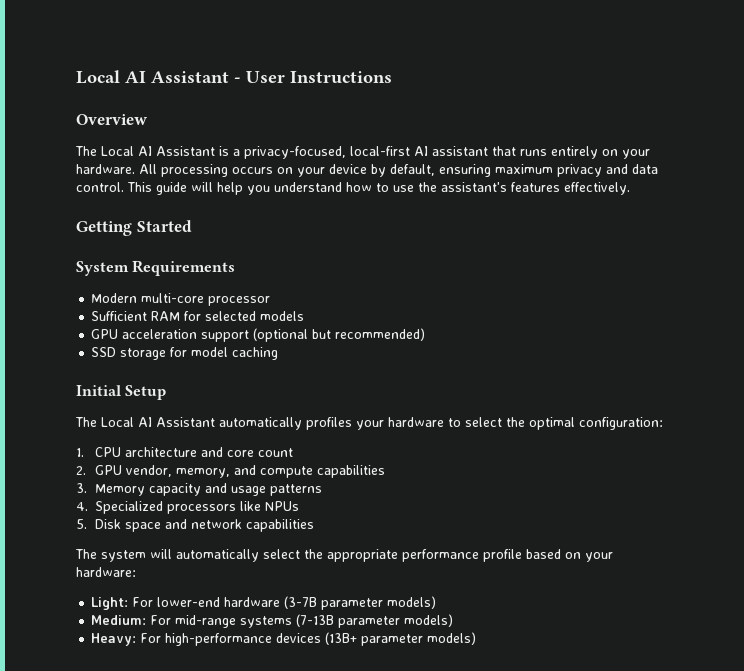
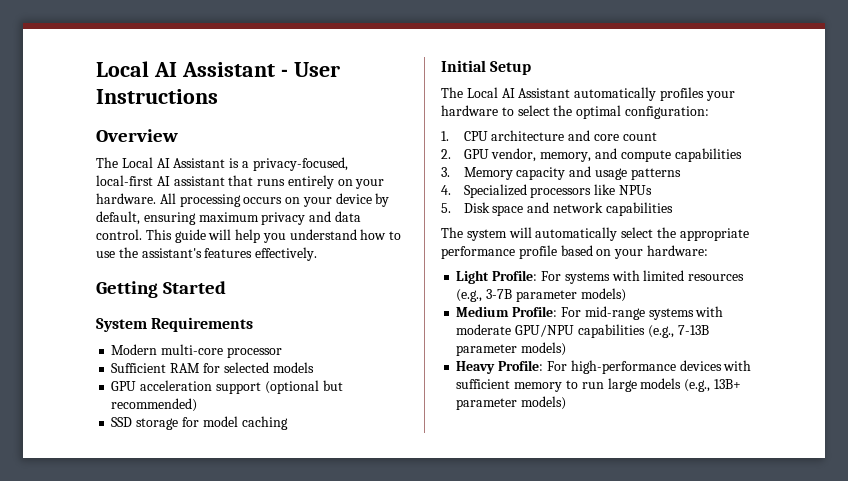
- Light: For lower-end hardware (3-7B parameter models)
- Medium: For mid-range systems (7-13B parameter models)
- Heavy: For high-performance devices (13B+ parameter models)
+ Light Profile: For systems with limited resources (e.g., 3-7B parameter models)
+ Medium Profile: For mid-range systems with moderate GPU/NPU capabilities (e.g., 7-13B parameter models)
+ Heavy Profile: For high-performance devices with sufficient memory to run large models (e.g., 13B+ parameter models)

